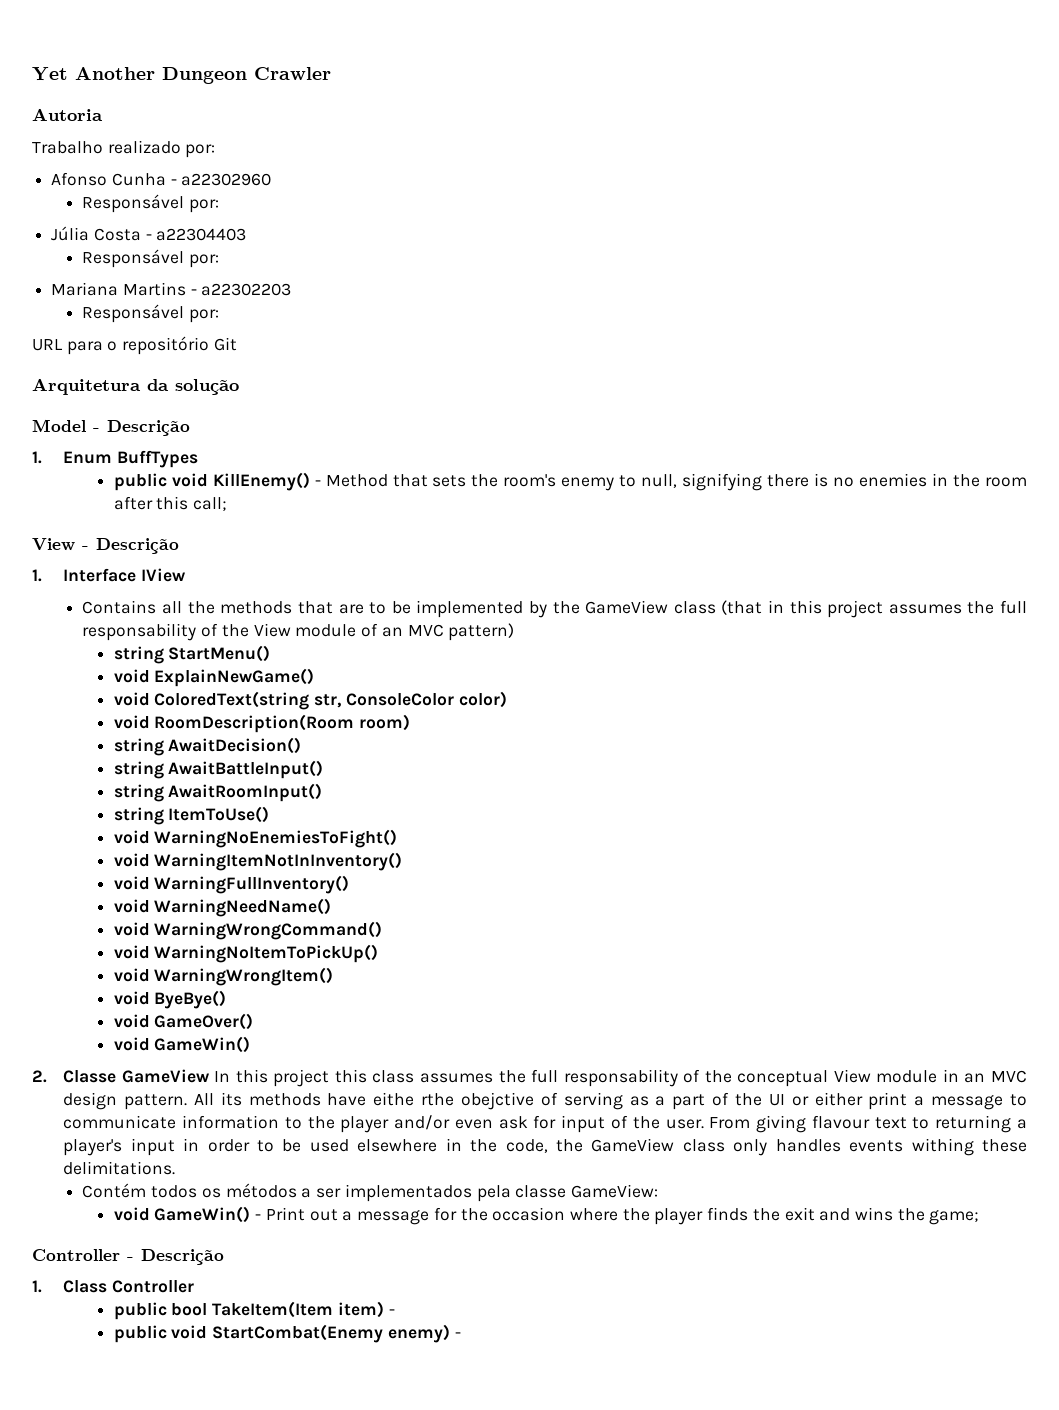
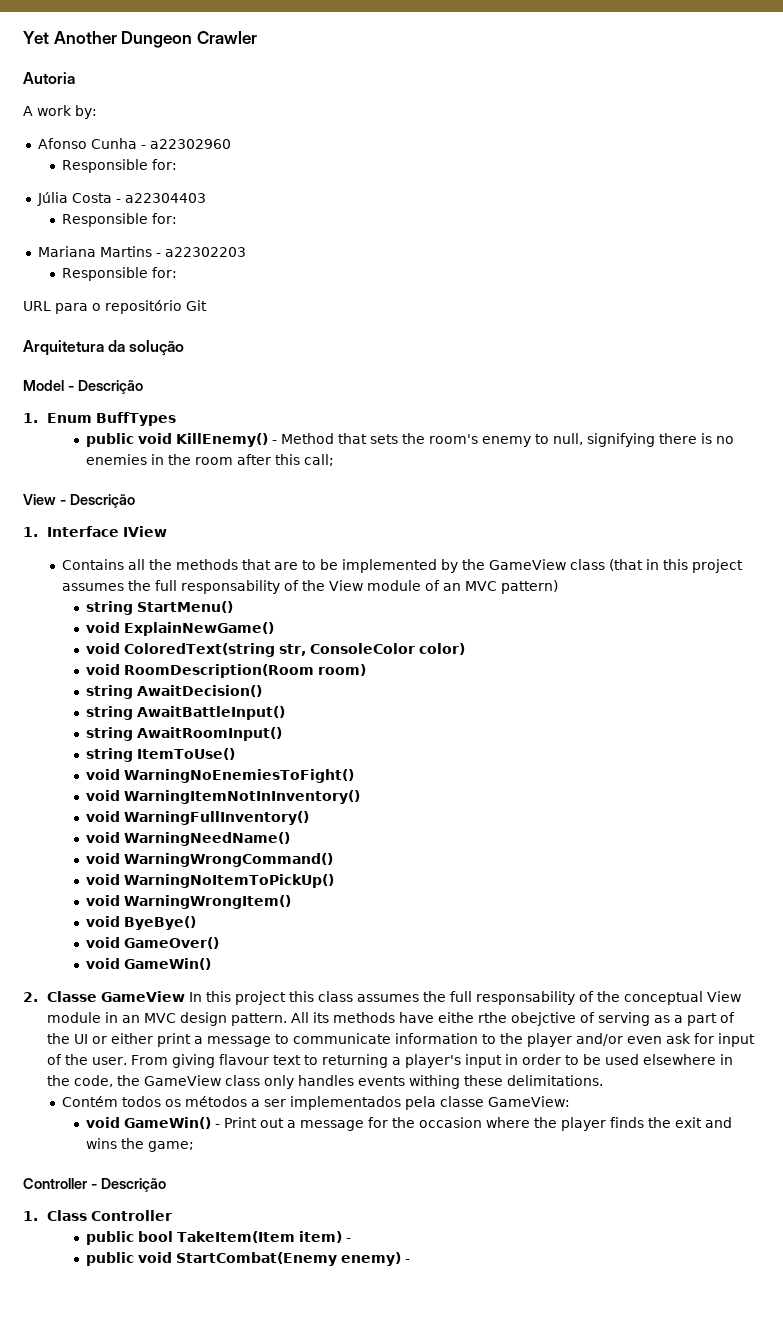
- Trabalho realizado por:
+ A work by:
  Afonso Cunha - a22302960
- Responsável por:
+ Responsible for:
  Júlia Costa - a22304403
- Responsável por:
+ Responsible for:
  Mariana Martins - a22302203
- Responsável por:
+ Responsible for:

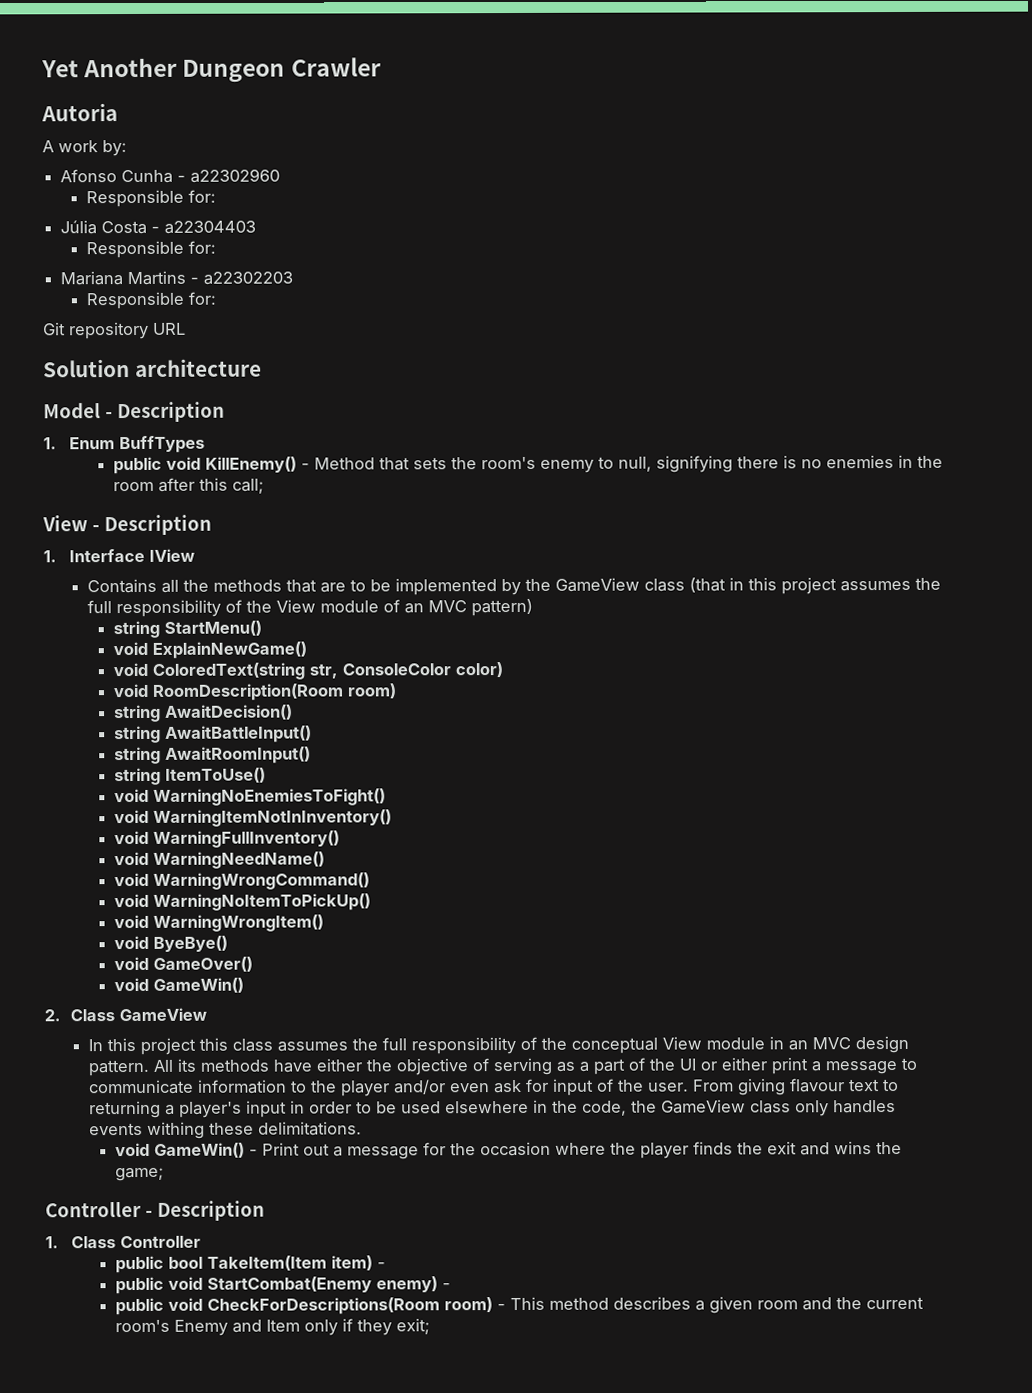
- URL para o repositório Git
- Arquitetura da solução
+ Git repository URL
+ Solution architecture
- Model - Descrição
+ Model - Description
- View - Descrição
+ View - Description
- Contains all the methods that are to be implemented by the GameView class (that in this project assumes the full responsability of the View module of an MVC pattern)
+ Contains all the methods that are to be implemented by the GameView class (that in this project assumes the full responsibility of the View module of an MVC pattern)
- 2. Classe GameView In this project this class assumes the full responsability of the conceptual View module in an MVC design pattern.
+ 2. Class GameView
+ In this project this class assumes the full responsibility of the conceptual View module in an MVC design pattern.
- All its methods have eithe rthe obejctive of serving as a part of the UI or either print a message to communicate information to the player and/or even ask for input of the user.
+ All its methods have either the objective of serving as a part of the UI or either print a message to communicate information to the player and/or even ask for input of the user.
- Contém todos os métodos a ser implementados pela classe GameView:
- Controller - Descrição
+ Controller - Description
+ public void CheckForDescriptions(Room room) - This method describes a given room and the current room's Enemy and Item only if they exit;

